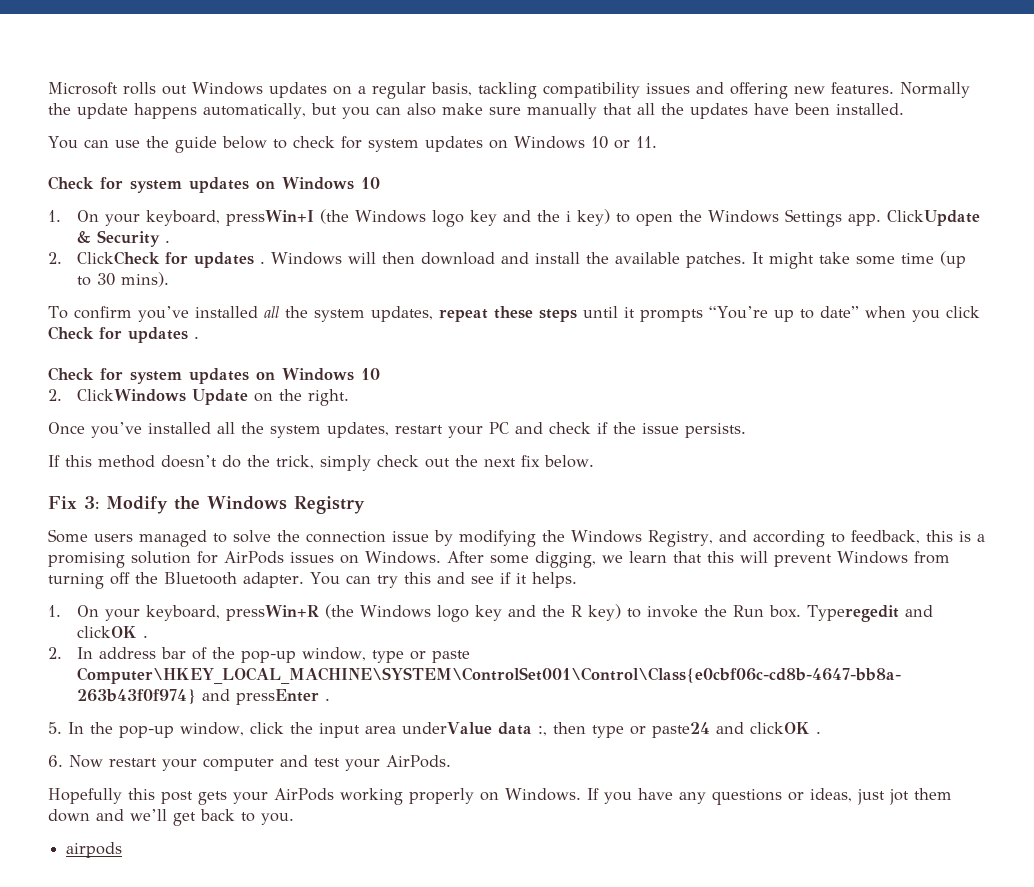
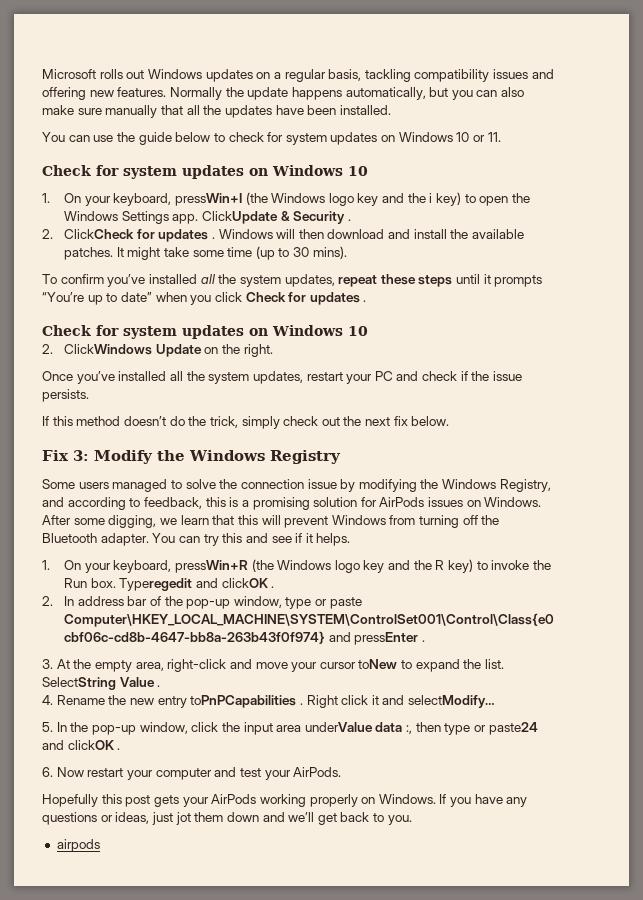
+ 3. At the empty area, right-click and move your cursor toNew to expand the list. SelectString Value .
+ 4. Rename the new entry toPnPCapabilities . Right click it and selectModify…

